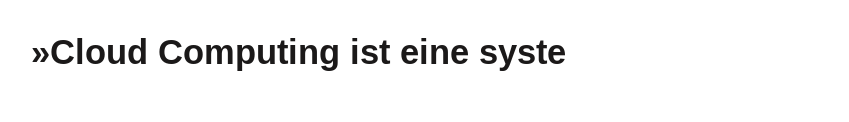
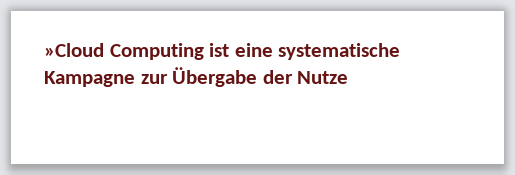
- »Cloud Computing ist eine syste
+ »Cloud Computing ist eine systematische Kampagne zur Übergabe der Nutze

